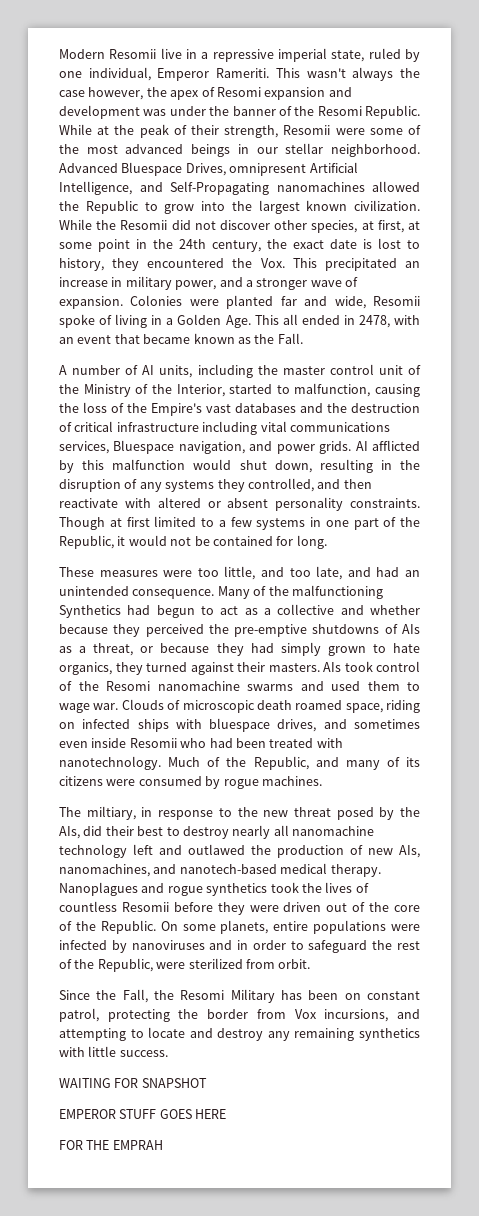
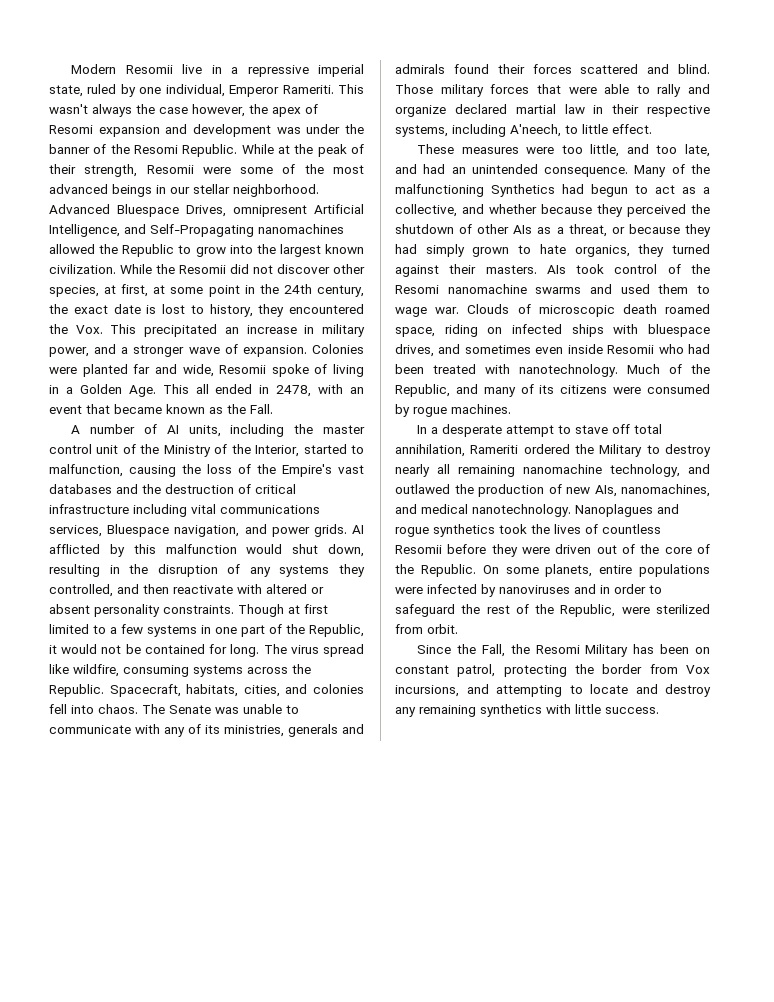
+ The virus spread like wildfire, consuming systems across the Republic. Spacecraft, habitats, cities, and colonies fell into chaos. The Senate was unable to communicate with any of its ministries, generals and admirals found their forces scattered and blind. Those military forces that were able to rally and organize declared martial law in their respective systems, including A'neech, to little effect.
- Many of the malfunctioning Synthetics had begun to act as a collective and whether because they perceived the pre-emptive shutdowns of AIs as a threat, or because they had simply grown to hate organics, they turned against their masters.
+ Many of the malfunctioning Synthetics had begun to act as a collective, and whether because they perceived the shutdown of other AIs as a threat, or because they had simply grown to hate organics, they turned against their masters.
- The miltiary, in response to the new threat posed by the AIs, did their best to destroy nearly all nanomachine technology left and outlawed the production of new AIs, nanomachines, and nanotech-based medical therapy.
+ In a desperate attempt to stave off total annihilation, Rameriti ordered the Military to destroy nearly all remaining nanomachine technology, and outlawed the production of new AIs, nanomachines, and medical nanotechnology.
- WAITING FOR SNAPSHOT
- EMPEROR STUFF GOES HERE
- FOR THE EMPRAH

